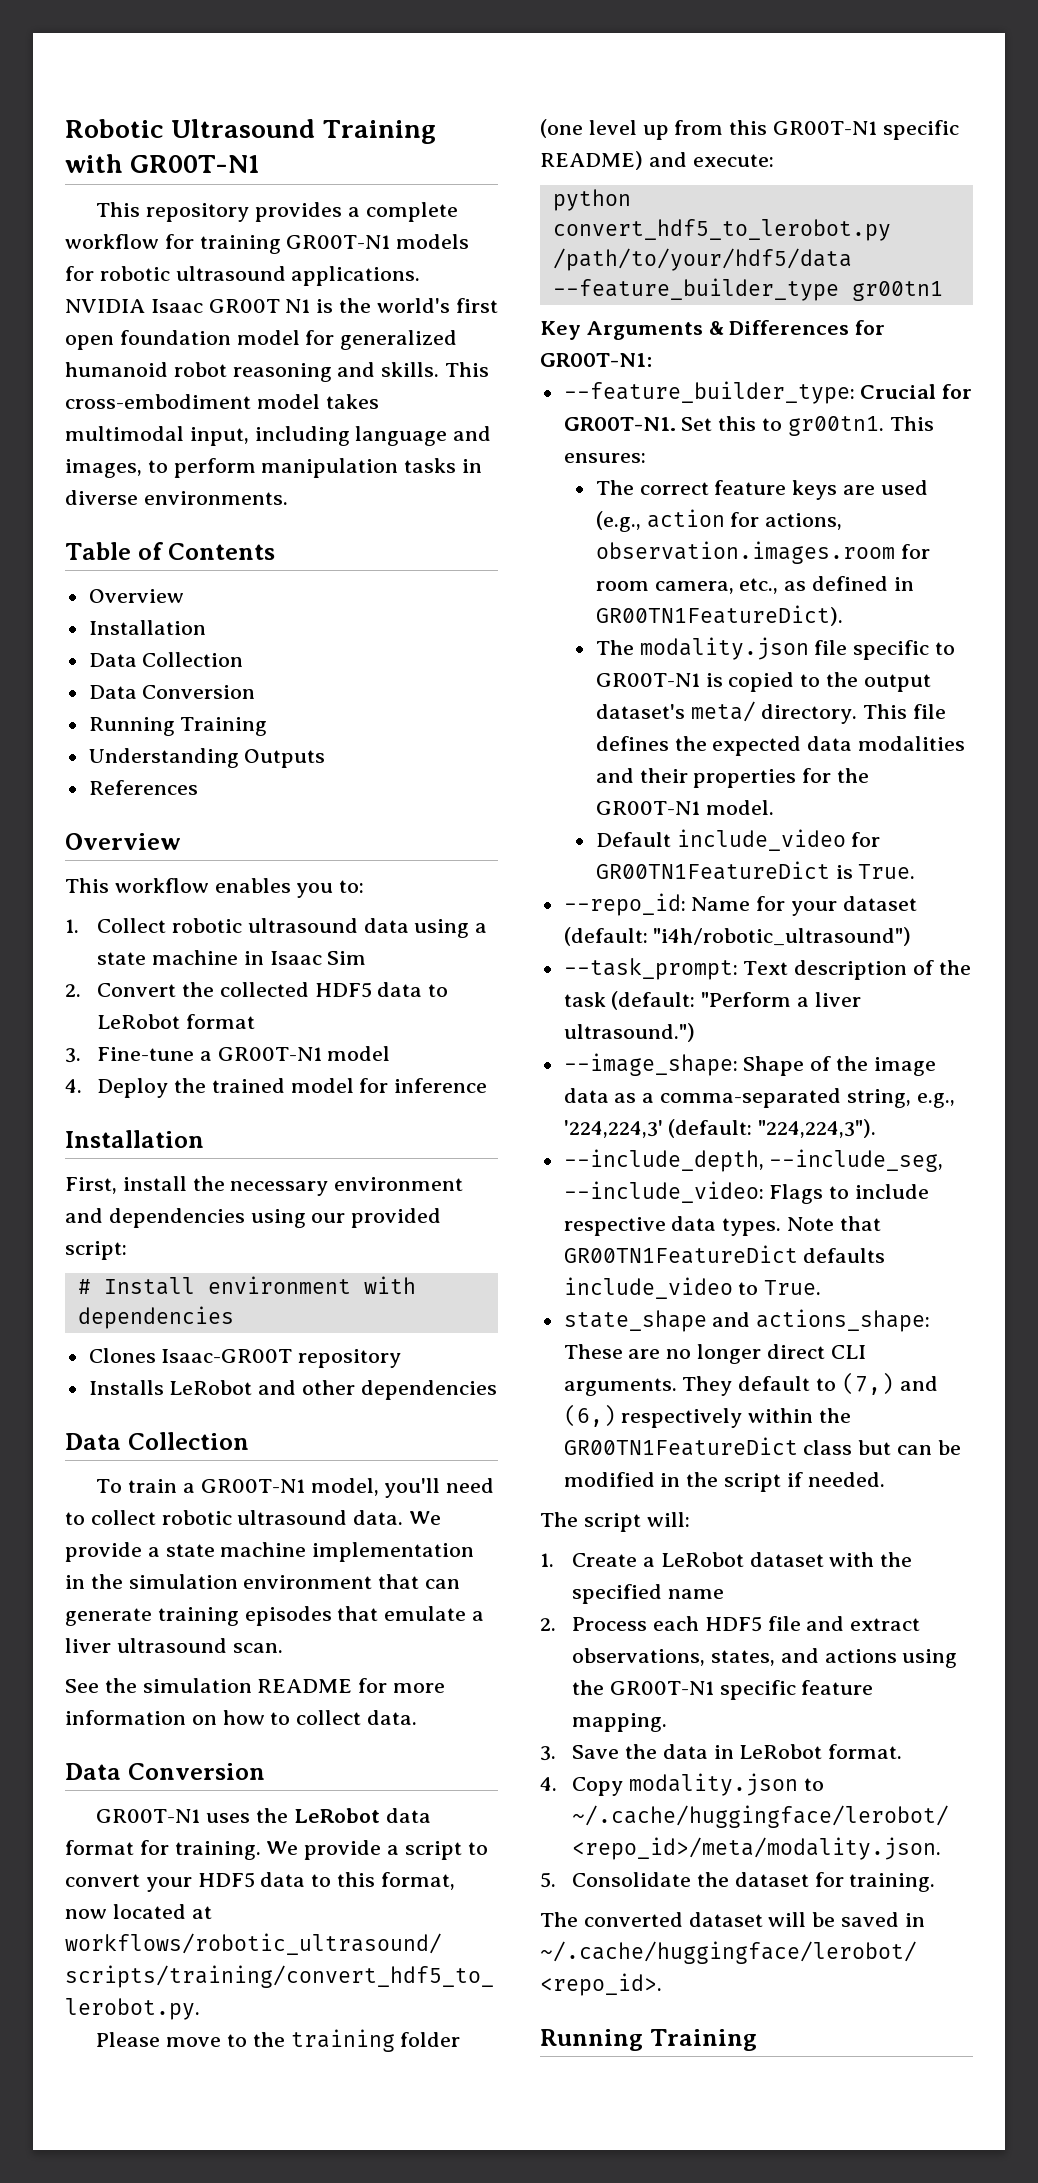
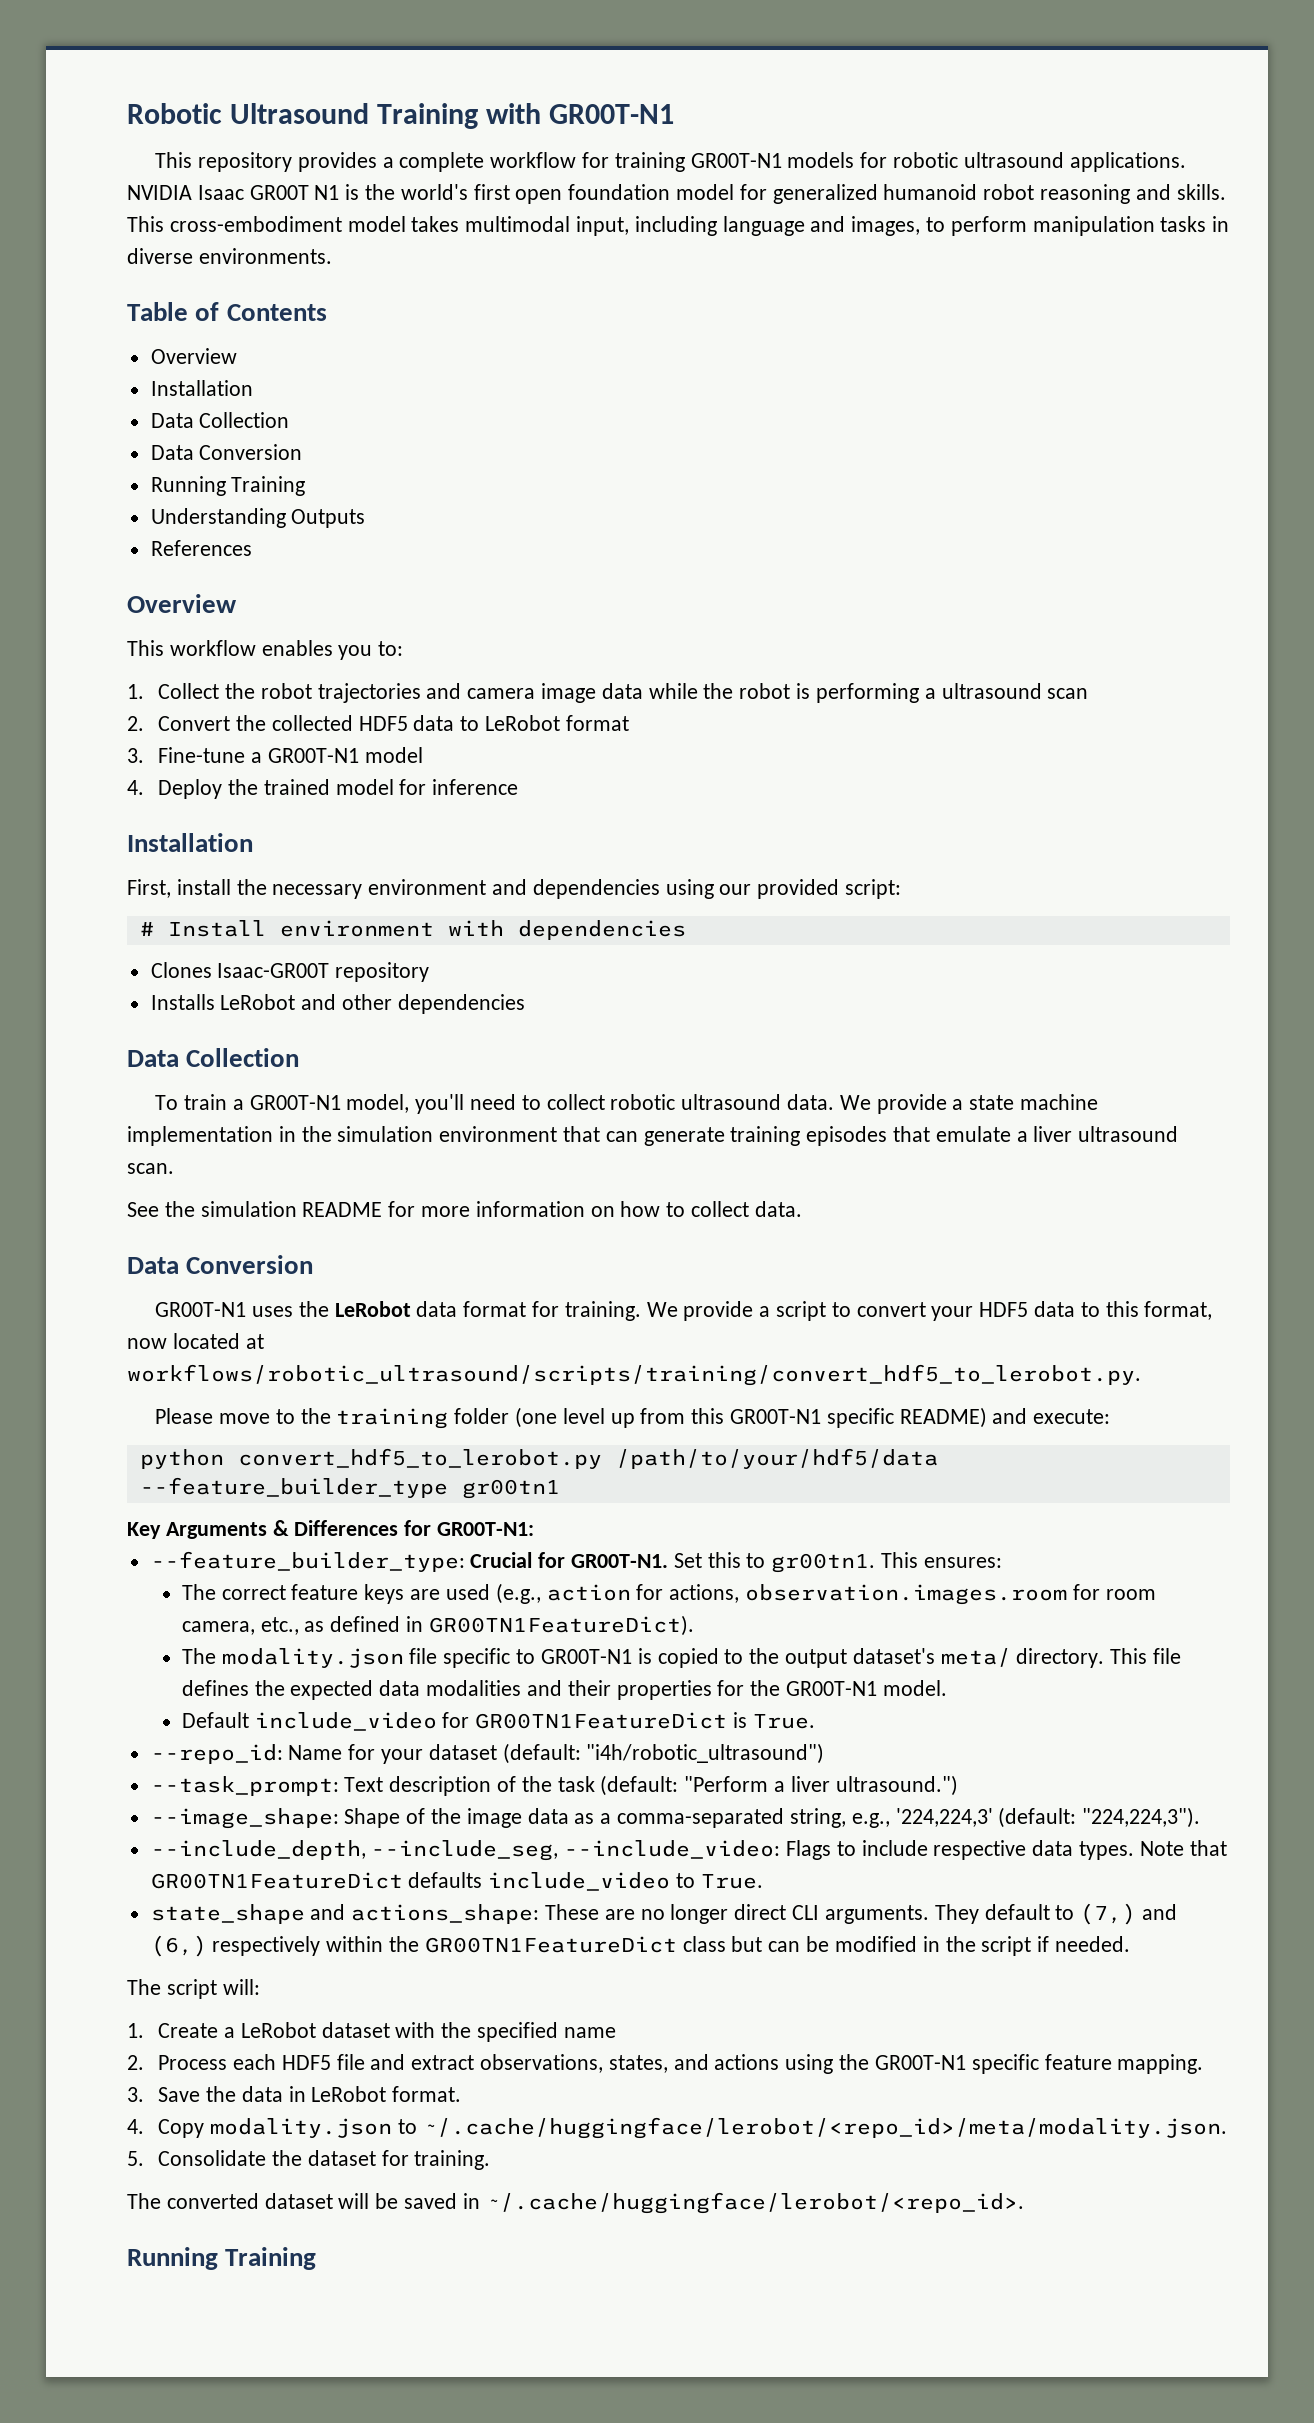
- 1. Collect robotic ultrasound data using a state machine in Isaac Sim
+ 1. Collect the robot trajectories and camera image data while the robot is performing a ultrasound scan

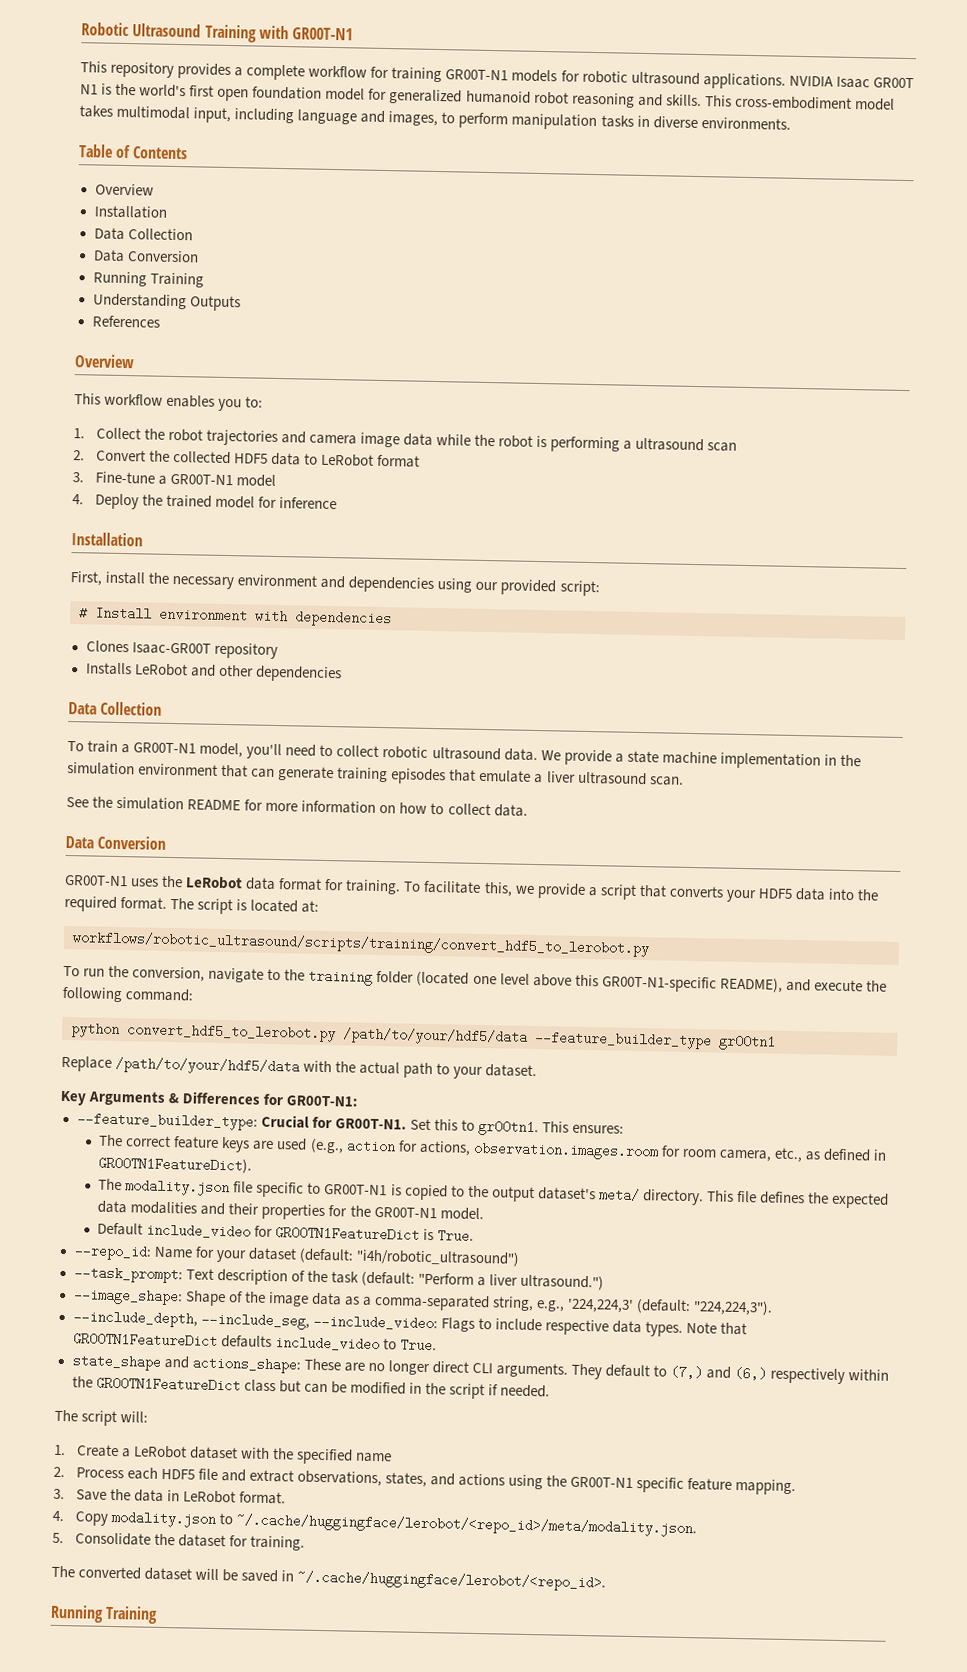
- We provide a script to convert your HDF5 data to this format, now located at workflows/robotic_ultrasound/scripts/training/convert_hdf5_to_lerobot.py.
- Please move to the training folder (one level up from this GR00T-N1 specific README) and execute:
+ To facilitate this, we provide a script that converts your HDF5 data into the required format. The script is located at:
+ workflows/robotic_ultrasound/scripts/training/convert_hdf5_to_lerobot.py
+ To run the conversion, navigate to the training folder (located one level above this GR00T-N1-specific README), and execute the following command:
+ Replace /path/to/your/hdf5/data with the actual path to your dataset.

